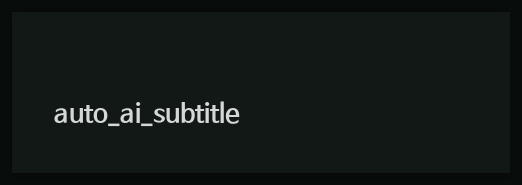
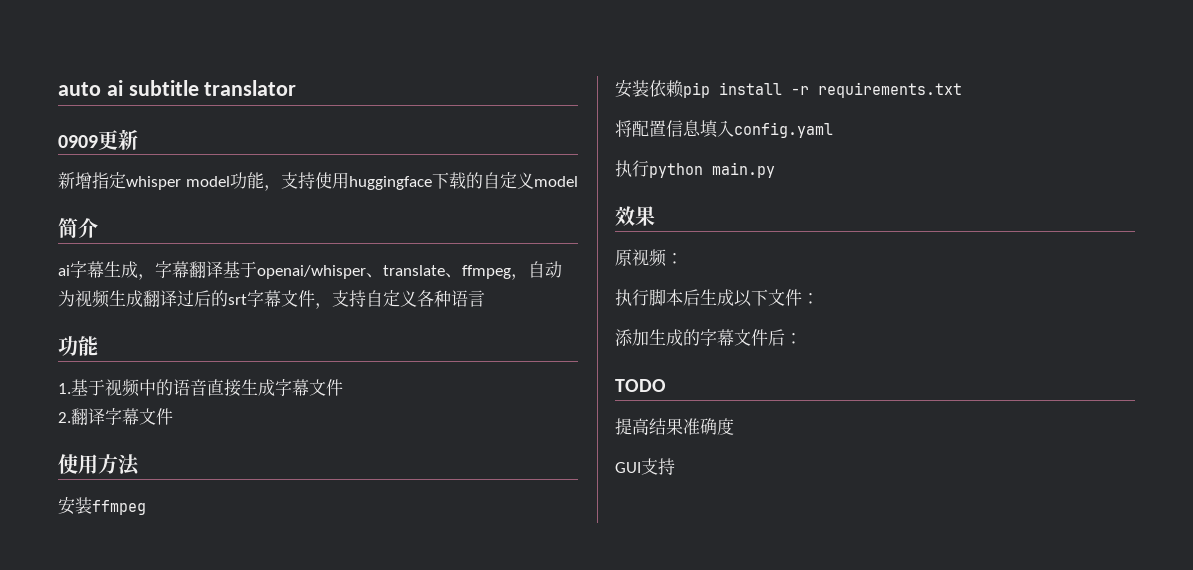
- auto_ai_subtitle
+ auto ai subtitle translator
+ 0909更新
+ 新增指定whisper model功能，支持使用huggingface下载的自定义model
+ 简介
+ ai字幕生成，字幕翻译基于openai/whisper、translate、ffmpeg，自动为视频生成翻译过后的srt字幕文件，支持自定义各种语言
+ 功能
+ 1.基于视频中的语音直接生成字幕文件
+ 2.翻译字幕文件
+ 使用方法
+ 安装ffmpeg
+ 安装依赖pip install -r requirements.txt
+ 将配置信息填入config.yaml
+ 执行python main.py
+ 效果
+ 原视频：
+ 执行脚本后生成以下文件：
+ 添加生成的字幕文件后：
+ TODO
+ 提高结果准确度
+ GUI支持

